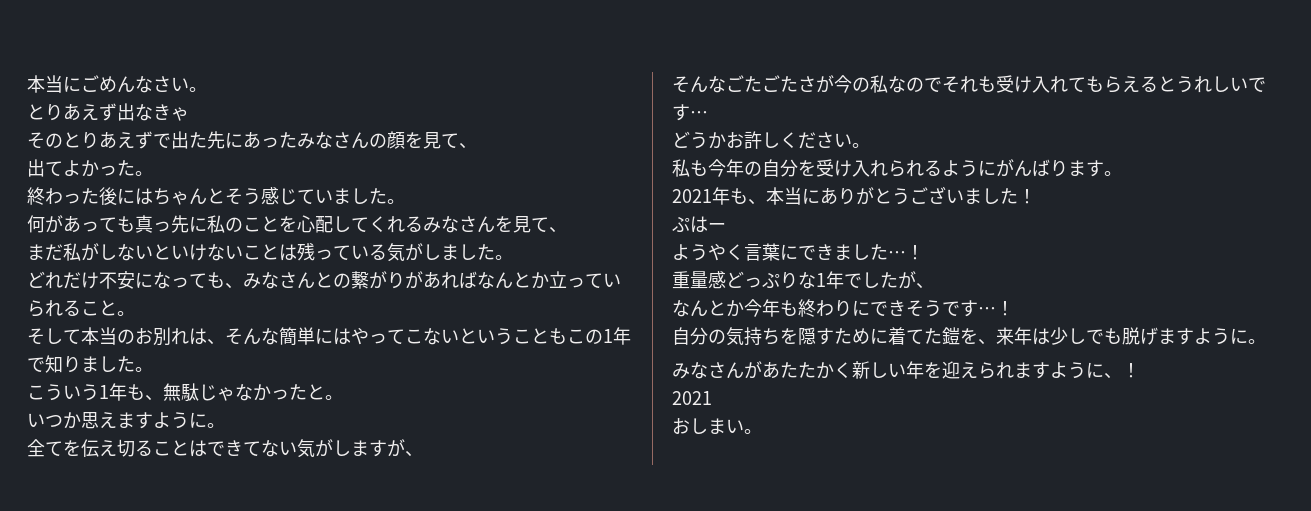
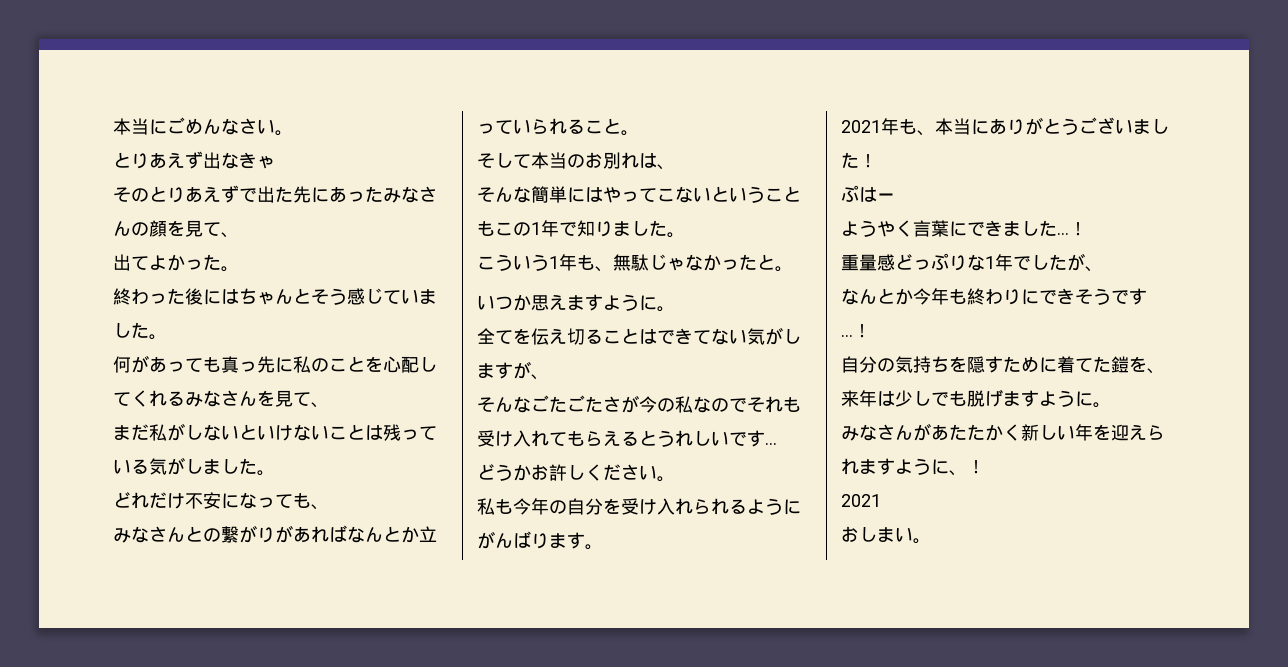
- どれだけ不安になっても、みなさんとの繋がりがあればなんとか立っていられること。
+ どれだけ不安になっても、
+ みなさんとの繋がりがあればなんとか立っていられること。
- そして本当のお別れは、そんな簡単にはやってこないということもこの1年で知りました。
+ そして本当のお別れは、
+ そんな簡単にはやってこないということもこの1年で知りました。

